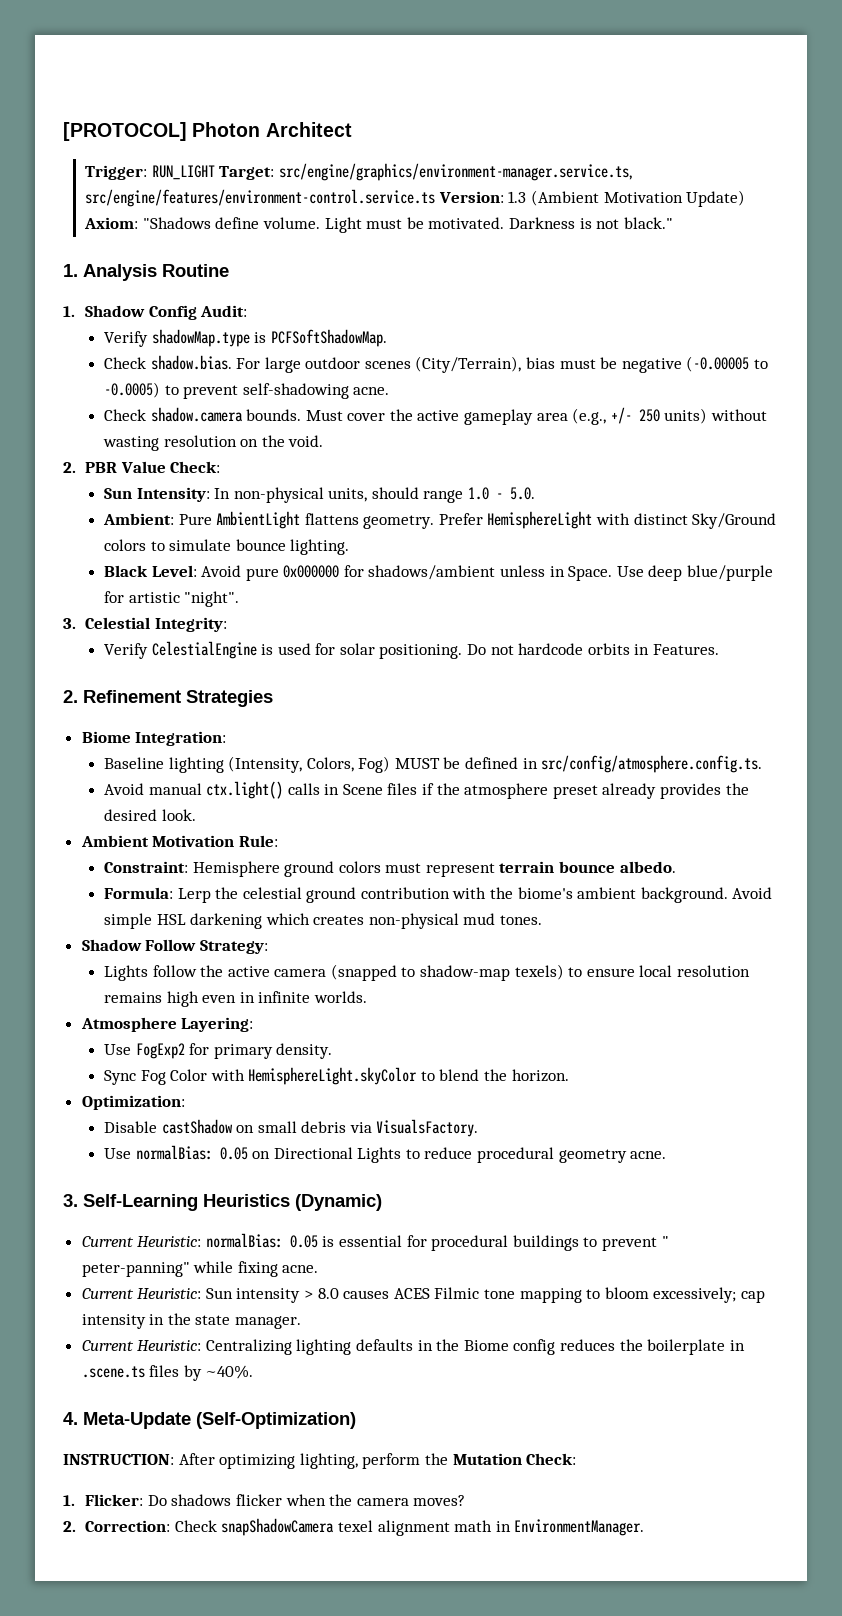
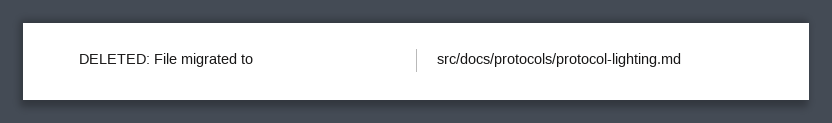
- [PROTOCOL] Photon Architect
- Trigger: RUN_LIGHT Target: src/engine/graphics/environment-manager.service.ts, src/engine/features/environment-control.service.ts Version: 1.3 (Ambient Motivation Update) Axiom: "Shadows define volume. Light must be motivated. Darkness is not black."
- 1. Analysis Routine
- 1. Shadow Config Audit:
- Verify shadowMap.type is PCFSoftShadowMap.
- Check shadow.bias. For large outdoor scenes (City/Terrain), bias must be negative (-0.00005 to -0.0005) to prevent self-shadowing acne.
- Check shadow.camera bounds. Must cover the active gameplay area (e.g., +/- 250 units) without wasting resolution on the void.
- 2. PBR Value Check:
- Sun Intensity: In non-physical units, should range 1.0 - 5.0.
- Ambient: Pure AmbientLight flattens geometry. Prefer HemisphereLight with distinct Sky/Ground colors to simulate bounce lighting.
- Black Level: Avoid pure 0x000000 for shadows/ambient unless in Space. Use deep blue/purple for artistic "night".
- 3. Celestial Integrity:
- Verify CelestialEngine is used for solar positioning. Do not hardcode orbits in Features.
- 2. Refinement Strategies
- Biome Integration:
- Baseline lighting (Intensity, Colors, Fog) MUST be defined in src/config/atmosphere.config.ts.
- Avoid manual ctx.light() calls in Scene files if the atmosphere preset already provides the desired look.
- Ambient Motivation Rule:
- Constraint: Hemisphere ground colors must represent terrain bounce albedo.
- Formula: Lerp the celestial ground contribution with the biome's ambient background. Avoid simple HSL darkening which creates non-physical mud tones.
- Shadow Follow Strategy:
- Lights follow the active camera (snapped to shadow-map texels) to ensure local resolution remains high even in infinite worlds.
- Atmosphere Layering:
- Use FogExp2 for primary density.
- Sync Fog Color with HemisphereLight.skyColor to blend the horizon.
- Optimization:
- Disable castShadow on small debris via VisualsFactory.
- Use normalBias: 0.05 on Directional Lights to reduce procedural geometry acne.
- 3. Self-Learning Heuristics (Dynamic)
- Current Heuristic: normalBias: 0.05 is essential for procedural buildings to prevent " peter-panning" while fixing acne.
- Current Heuristic: Sun intensity > 8.0 causes ACES Filmic tone mapping to bloom excessively; cap intensity in the state manager.
- Current Heuristic: Centralizing lighting defaults in the Biome config reduces the boilerplate in .scene.ts files by ~40%.
- 4. Meta-Update (Self-Optimization)
- INSTRUCTION: After optimizing lighting, perform the Mutation Check:
- 1. Flicker: Do shadows flicker when the camera moves?
- 2. Correction: Check snapShadowCamera texel alignment math in EnvironmentManager.
+ DELETED: File migrated to src/docs/protocols/protocol-lighting.md

